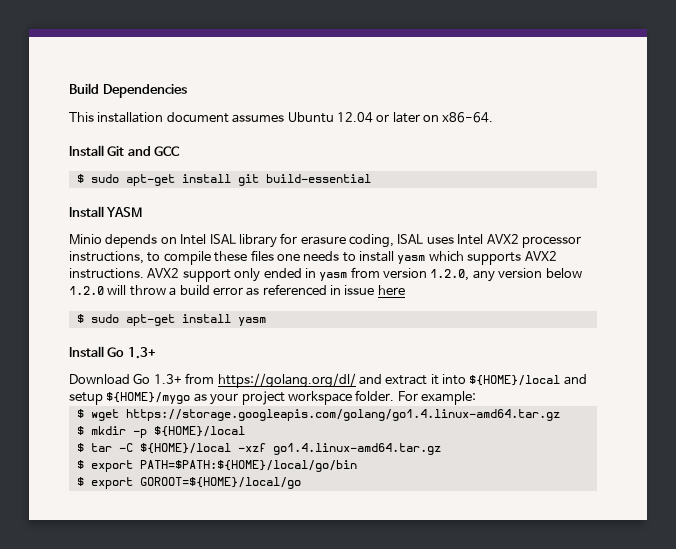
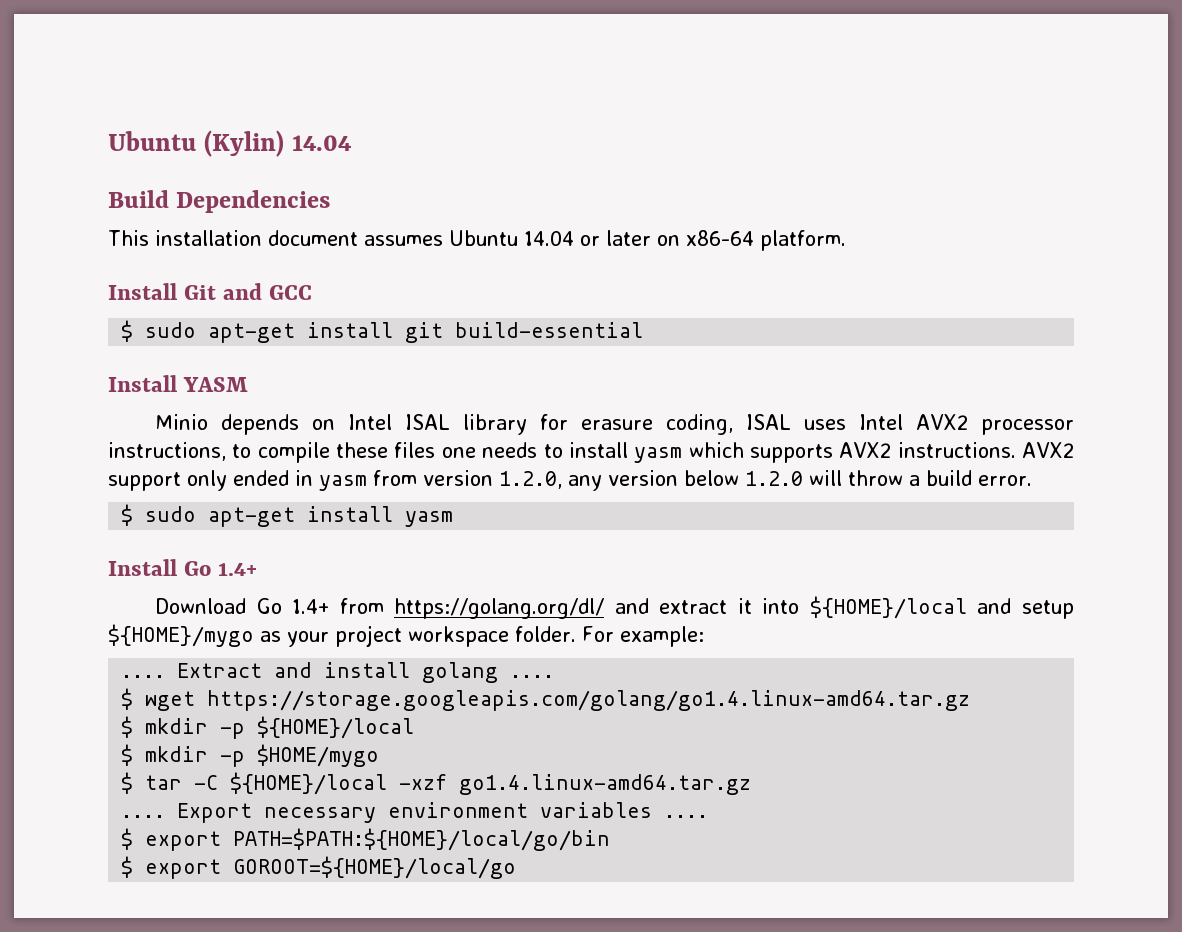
+ Ubuntu (Kylin) 14.04
- This installation document assumes Ubuntu 12.04 or later on x86-64.
+ This installation document assumes Ubuntu 14.04 or later on x86-64 platform.
- AVX2 support only ended in yasm from version 1.2.0, any version below 1.2.0 will throw a build error as referenced in issue here
+ AVX2 support only ended in yasm from version 1.2.0, any version below 1.2.0 will throw a build error.
- Install Go 1.3+
+ Install Go 1.4+
- Download Go 1.3+ from https://golang.org/dl/ and extract it into ${HOME}/local and setup ${HOME}/mygo as your project workspace folder.
+ Download Go 1.4+ from https://golang.org/dl/ and extract it into ${HOME}/local and setup ${HOME}/mygo as your project workspace folder.
+ .... Extract and install golang ....
+ $ mkdir -p $HOME/mygo
+ .... Export necessary environment variables ....

